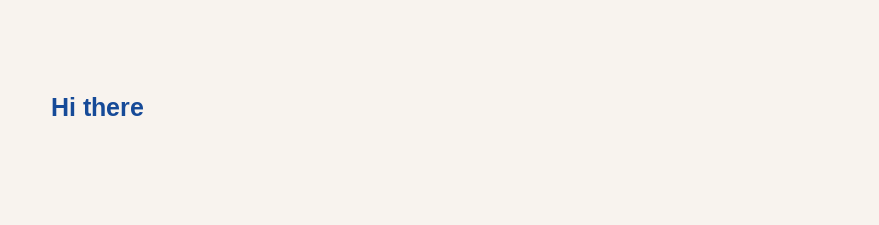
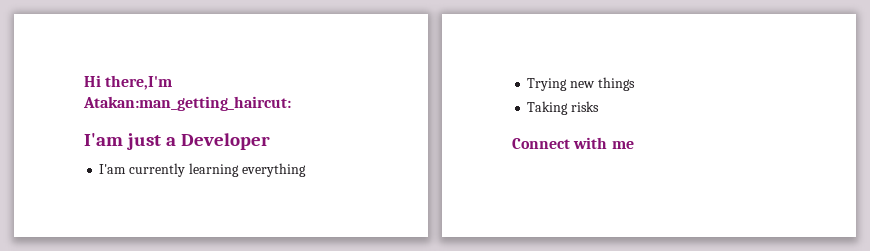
- Hi there
+ Hi there,I'm Atakan:man_getting_haircut:
+ I'am just a Developer
+ I'am currently learning everything
+ Trying new things
+ Taking risks
+ Connect with me

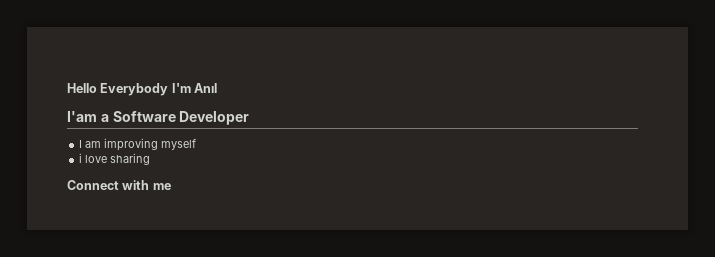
- Hi there,I'm Atakan:man_getting_haircut:
- I'am just a Developer
+ Hello Everybody I'm Anıl
+ I'am a Software Developer
- I'am currently learning everything
- Trying new things
- Taking risks
+ I am improving myself
+ i love sharing

